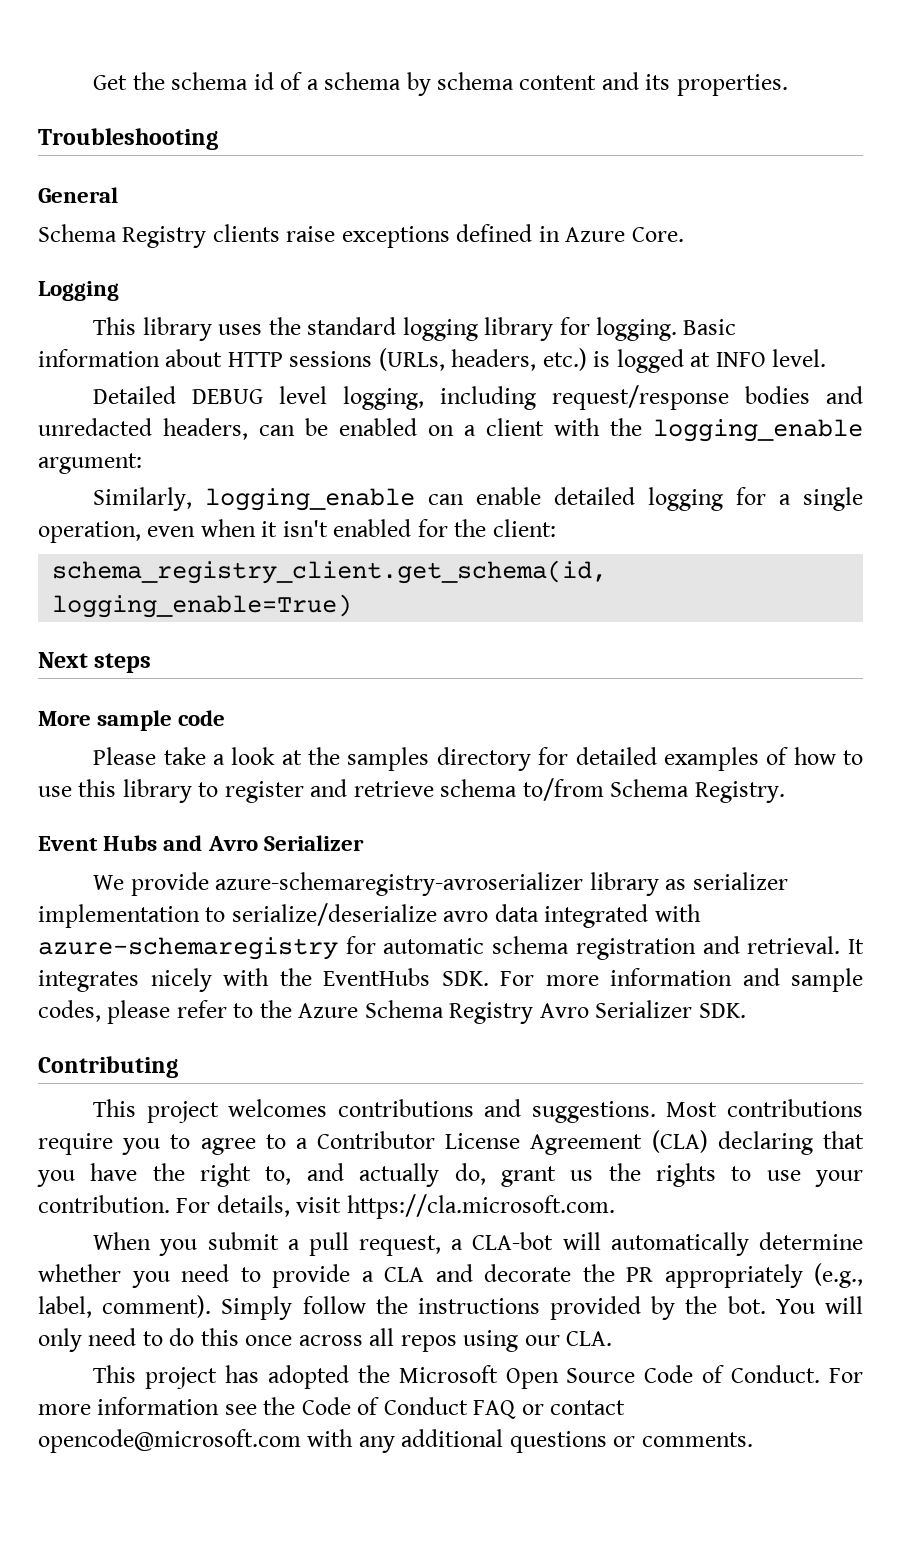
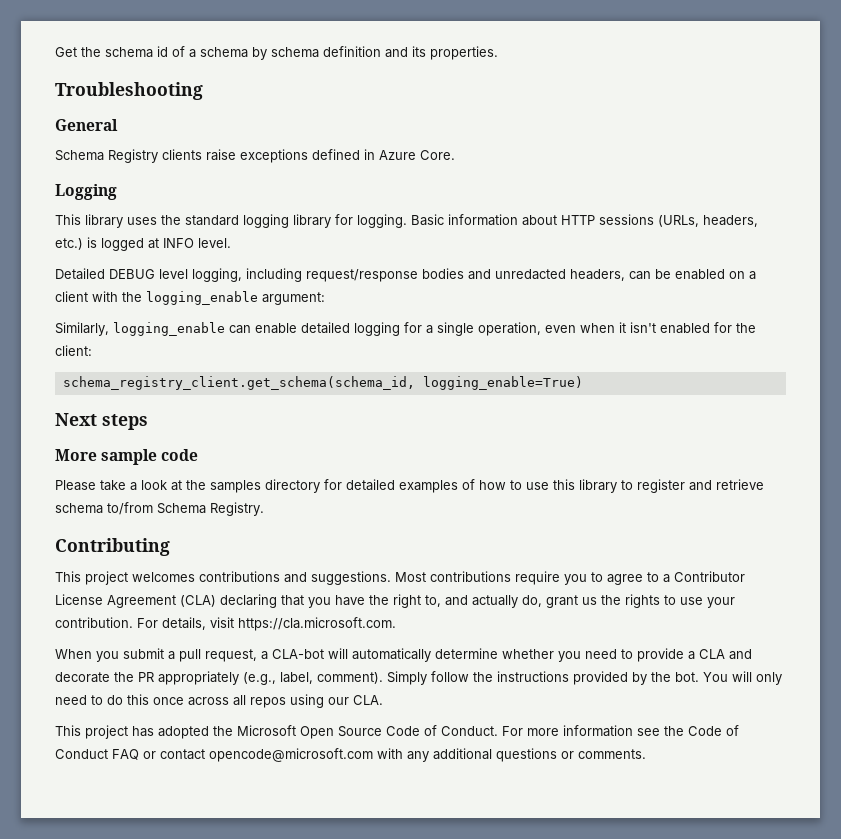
- Get the schema id of a schema by schema content and its properties.
+ Get the schema id of a schema by schema definition and its properties.
- schema_registry_client.get_schema(id, logging_enable=True)
+ schema_registry_client.get_schema(schema_id, logging_enable=True)
- Event Hubs and Avro Serializer
- We provide azure-schemaregistry-avroserializer library as serializer implementation to serialize/deserialize avro data integrated with azure-schemaregistry for automatic schema registration and retrieval. It integrates nicely with the EventHubs SDK. For more information and sample codes, please refer to the Azure Schema Registry Avro Serializer SDK.

